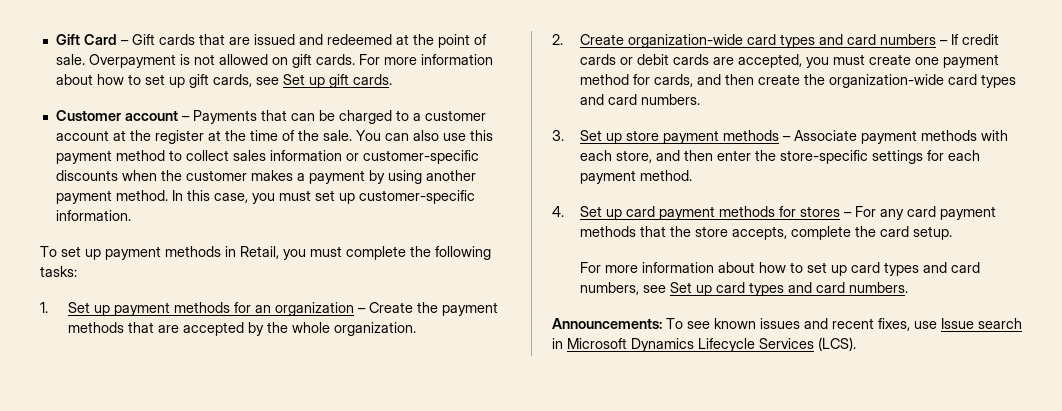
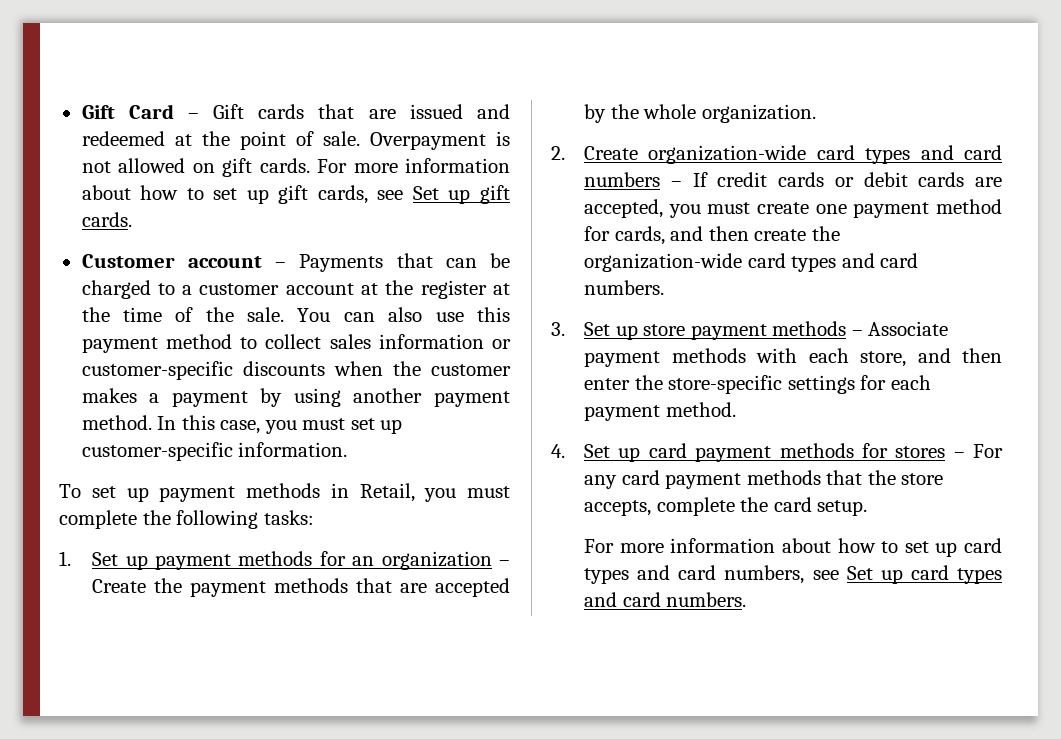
- Announcements: To see known issues and recent fixes, use Issue search in Microsoft Dynamics Lifecycle Services (LCS).

